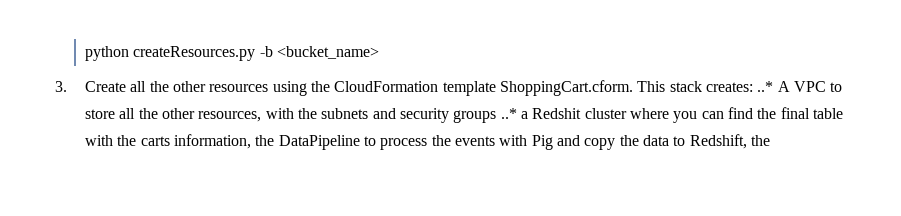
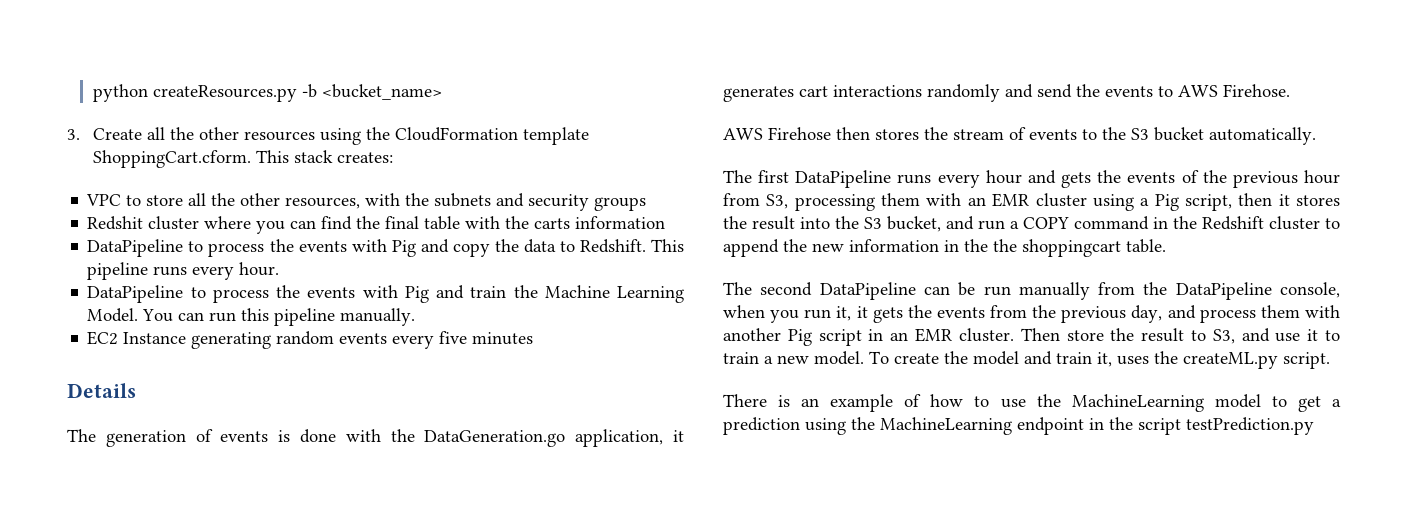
- 3. Create all the other resources using the CloudFormation template ShoppingCart.cform. This stack creates: ..* A VPC to store all the other resources, with the subnets and security groups ..* a Redshit cluster where you can find the final table with the carts information, the DataPipeline to process the events with Pig and copy the data to Redshift, the
+ 3. Create all the other resources using the CloudFormation template ShoppingCart.cform. This stack creates:
+ VPC to store all the other resources, with the subnets and security groups
+ Redshit cluster where you can find the final table with the carts information
+ DataPipeline to process the events with Pig and copy the data to Redshift. This pipeline runs every hour.
+ DataPipeline to process the events with Pig and train the Machine Learning Model. You can run this pipeline manually.
+ EC2 Instance generating random events every five minutes
+ Details
+ The generation of events is done with the DataGeneration.go application, it generates cart interactions randomly and send the events to AWS Firehose.
+ AWS Firehose then stores the stream of events to the S3 bucket automatically.
+ The first DataPipeline runs every hour and gets the events of the previous hour from S3, processing them with an EMR cluster using a Pig script, then it stores the result into the S3 bucket, and run a COPY command in the Redshift cluster to append the new information in the the shoppingcart table.
+ The second DataPipeline can be run manually from the DataPipeline console, when you run it, it gets the events from the previous day, and process them with another Pig script in an EMR cluster. Then store the result to S3, and use it to train a new model. To create the model and train it, uses the createML.py script.
+ There is an example of how to use the MachineLearning model to get a prediction using the MachineLearning endpoint in the script testPrediction.py

